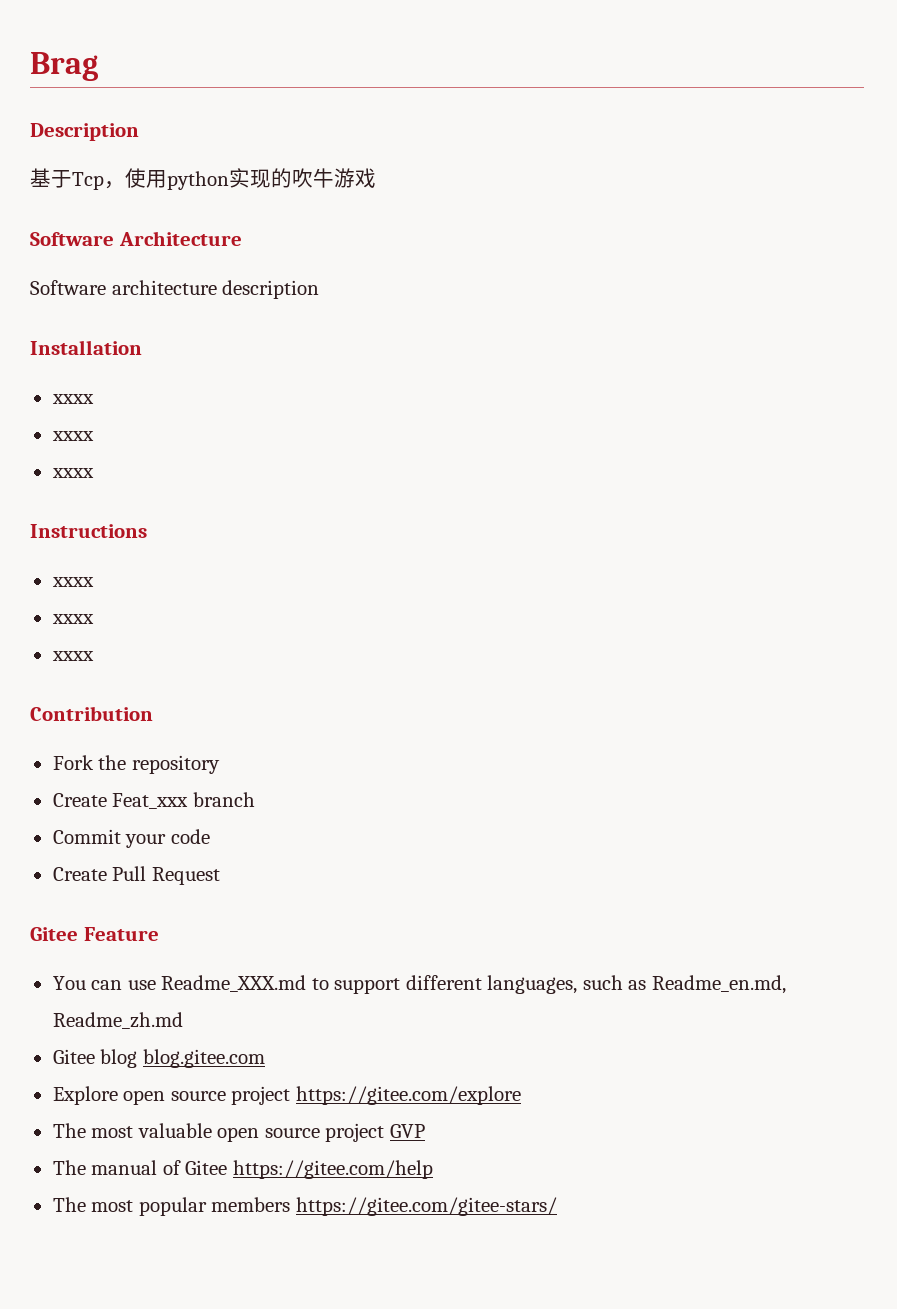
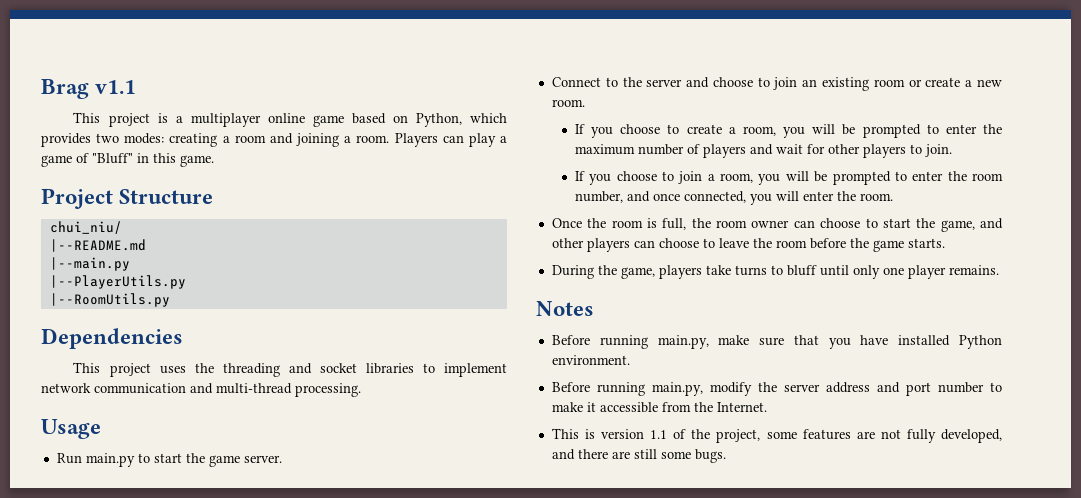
- Brag
- Description
- 基于Tcp，使用python实现的吹牛游戏
- Software Architecture
- Software architecture description
- Installation
- xxxx
- xxxx
- xxxx
- Instructions
- xxxx
- xxxx
- xxxx
- Contribution
- Fork the repository
- Create Feat_xxx branch
- Commit your code
- Create Pull Request
- Gitee Feature
- You can use Readme_XXX.md to support different languages, such as Readme_en.md, Readme_zh.md
- Gitee blog blog.gitee.com
- Explore open source project https://gitee.com/explore
- The most valuable open source project GVP
- The manual of Gitee https://gitee.com/help
- The most popular members https://gitee.com/gitee-stars/
+ Brag v1.1
+ This project is a multiplayer online game based on Python, which provides two modes: creating a room and joining a room. Players can play a game of "Bluff" in this game.
+ Project Structure
+ chui_niu/
+ |--README.md
+ |--main.py
+ |--PlayerUtils.py
+ |--RoomUtils.py
+ Dependencies
+ This project uses the threading and socket libraries to implement network communication and multi-thread processing.
+ Usage
+ Run main.py to start the game server.
+ Connect to the server and choose to join an existing room or create a new room.
+ If you choose to create a room, you will be prompted to enter the maximum number of players and wait for other players to join.
+ If you choose to join a room, you will be prompted to enter the room number, and once connected, you will enter the room.
+ Once the room is full, the room owner can choose to start the game, and other players can choose to leave the room before the game starts.
+ During the game, players take turns to bluff until only one player remains.
+ Notes
+ Before running main.py, make sure that you have installed Python environment.
+ Before running main.py, modify the server address and port number to make it accessible from the Internet.
+ This is version 1.1 of the project, some features are not fully developed, and there are still some bugs.

